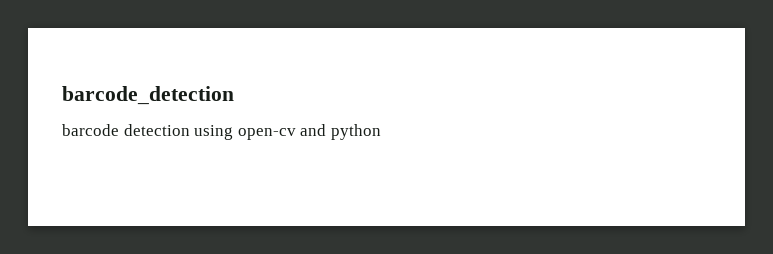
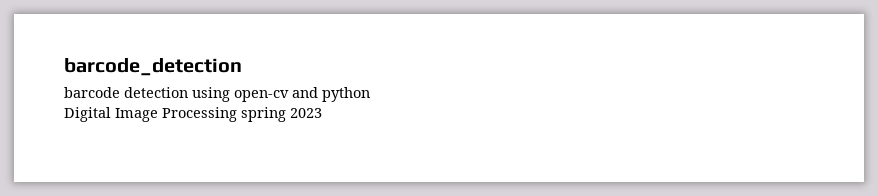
+ Digital Image Processing spring 2023

